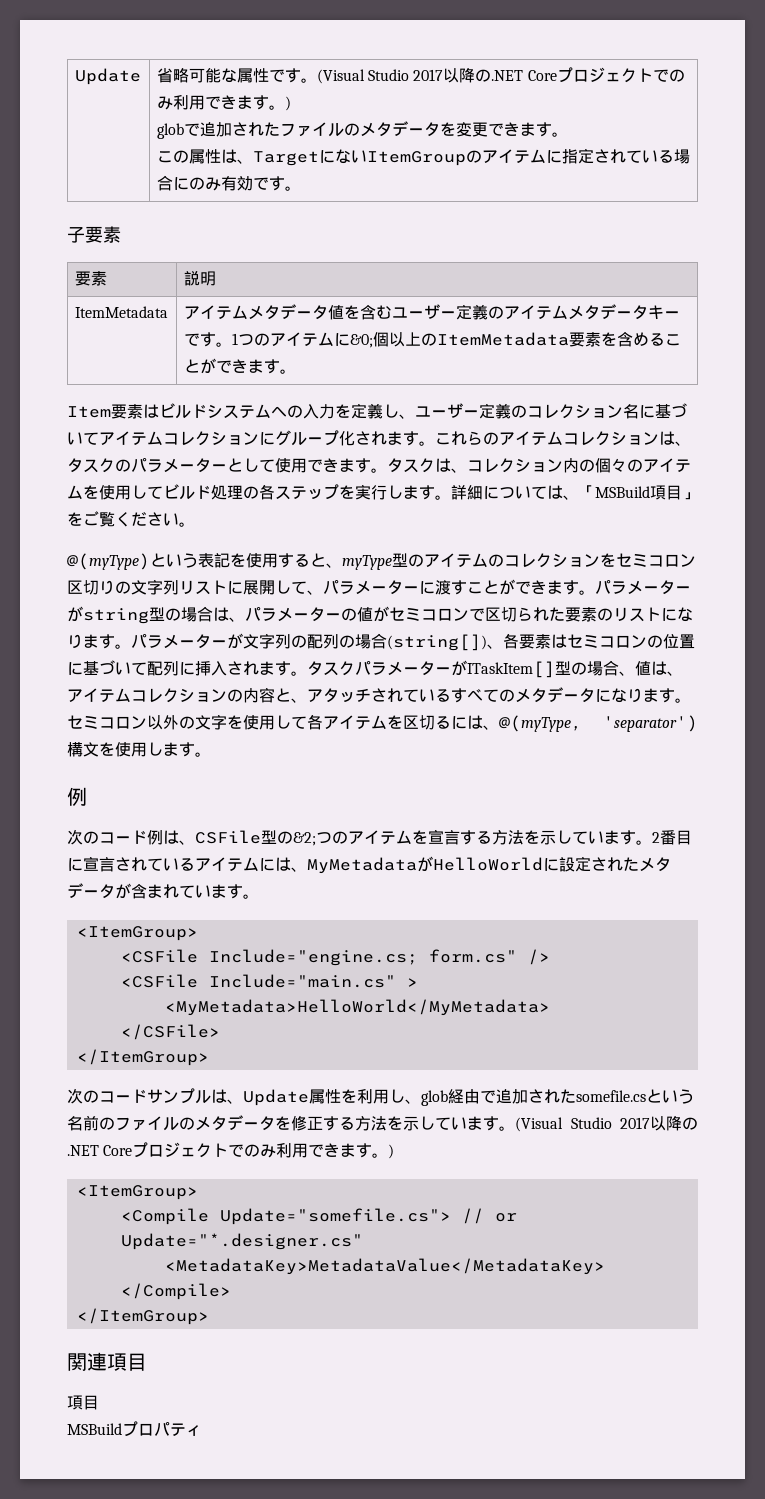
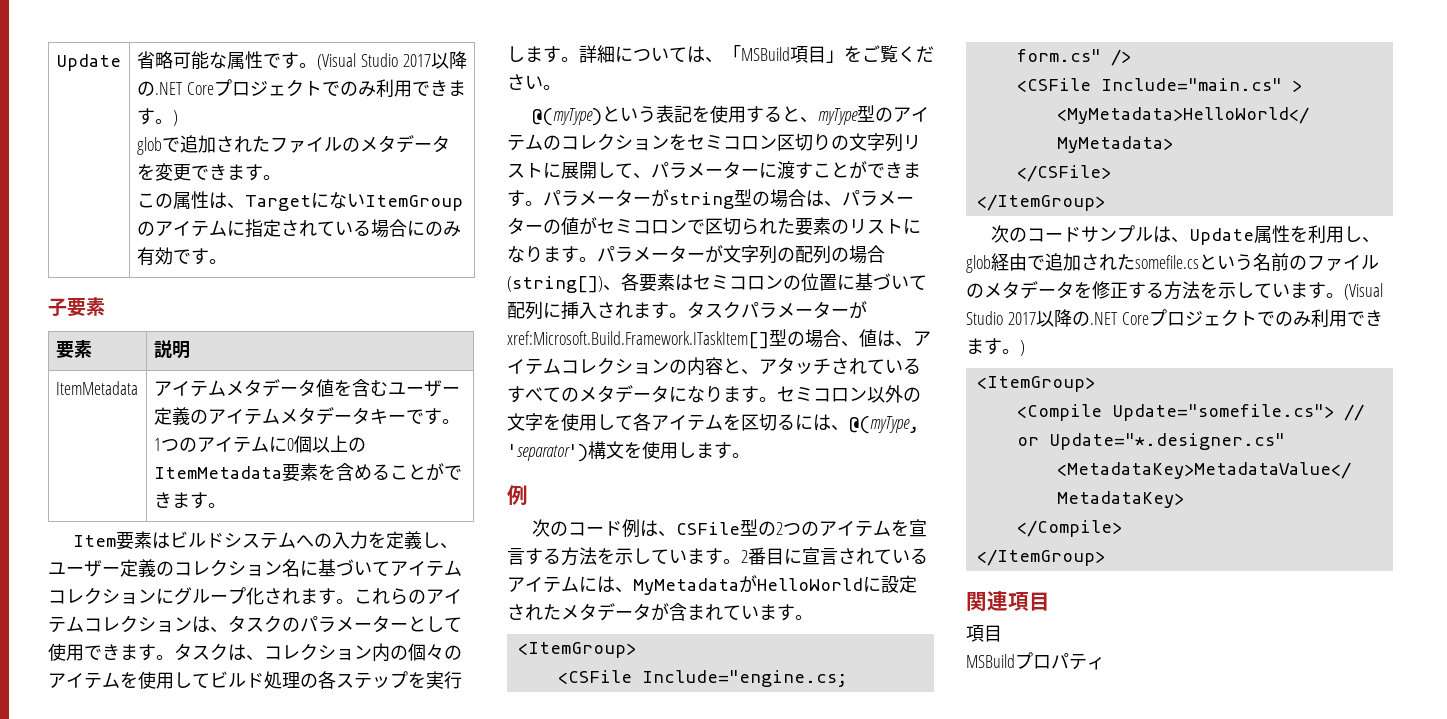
- ItemMetadata | アイテムメタデータ値を含むユーザー定義のアイテムメタデータキーです。1つのアイテムに&0;個以上のItemMetadata要素を含めることができます。
+ ItemMetadata | アイテムメタデータ値を含むユーザー定義のアイテムメタデータキーです。1つのアイテムに0個以上のItemMetadata要素を含めることができます。
- タスクパラメーターがITaskItem[]型の場合、値は、アイテムコレクションの内容と、アタッチされているすべてのメタデータになります。
+ タスクパラメーターがxref:Microsoft.Build.Framework.ITaskItem[]型の場合、値は、アイテムコレクションの内容と、アタッチされているすべてのメタデータになります。
- 次のコード例は、CSFile型の&2;つのアイテムを宣言する方法を示しています。
+ 次のコード例は、CSFile型の2つのアイテムを宣言する方法を示しています。

